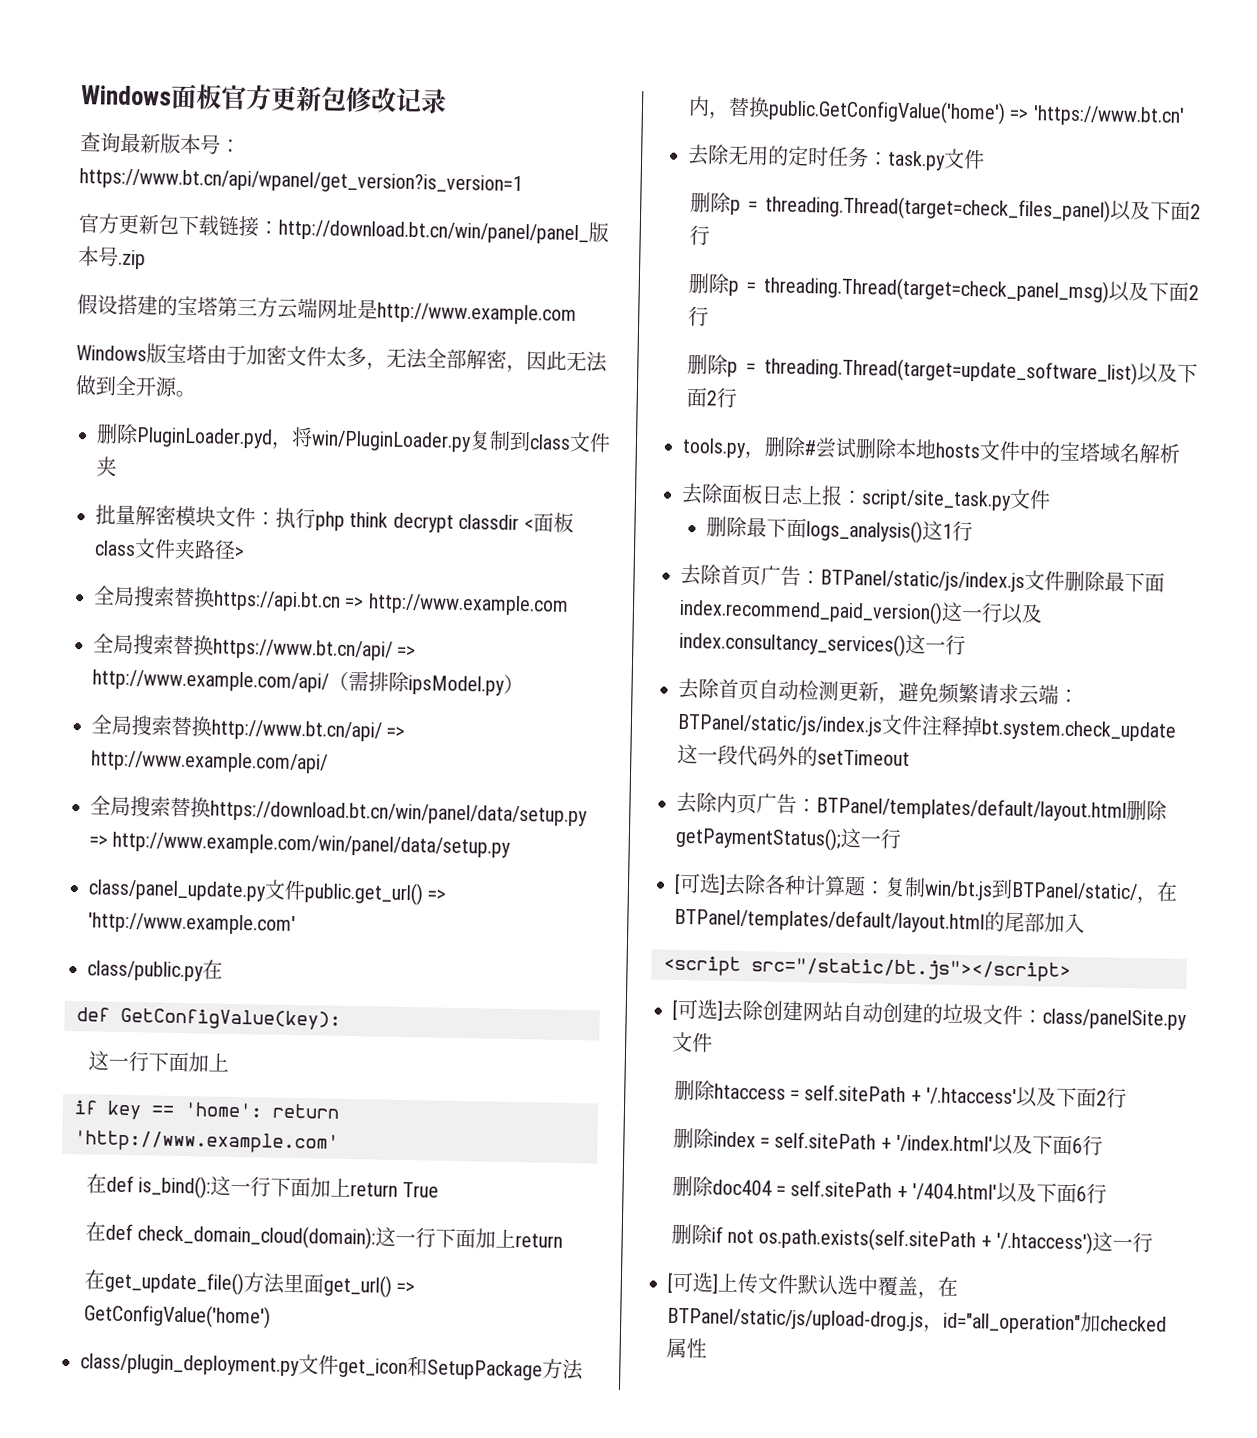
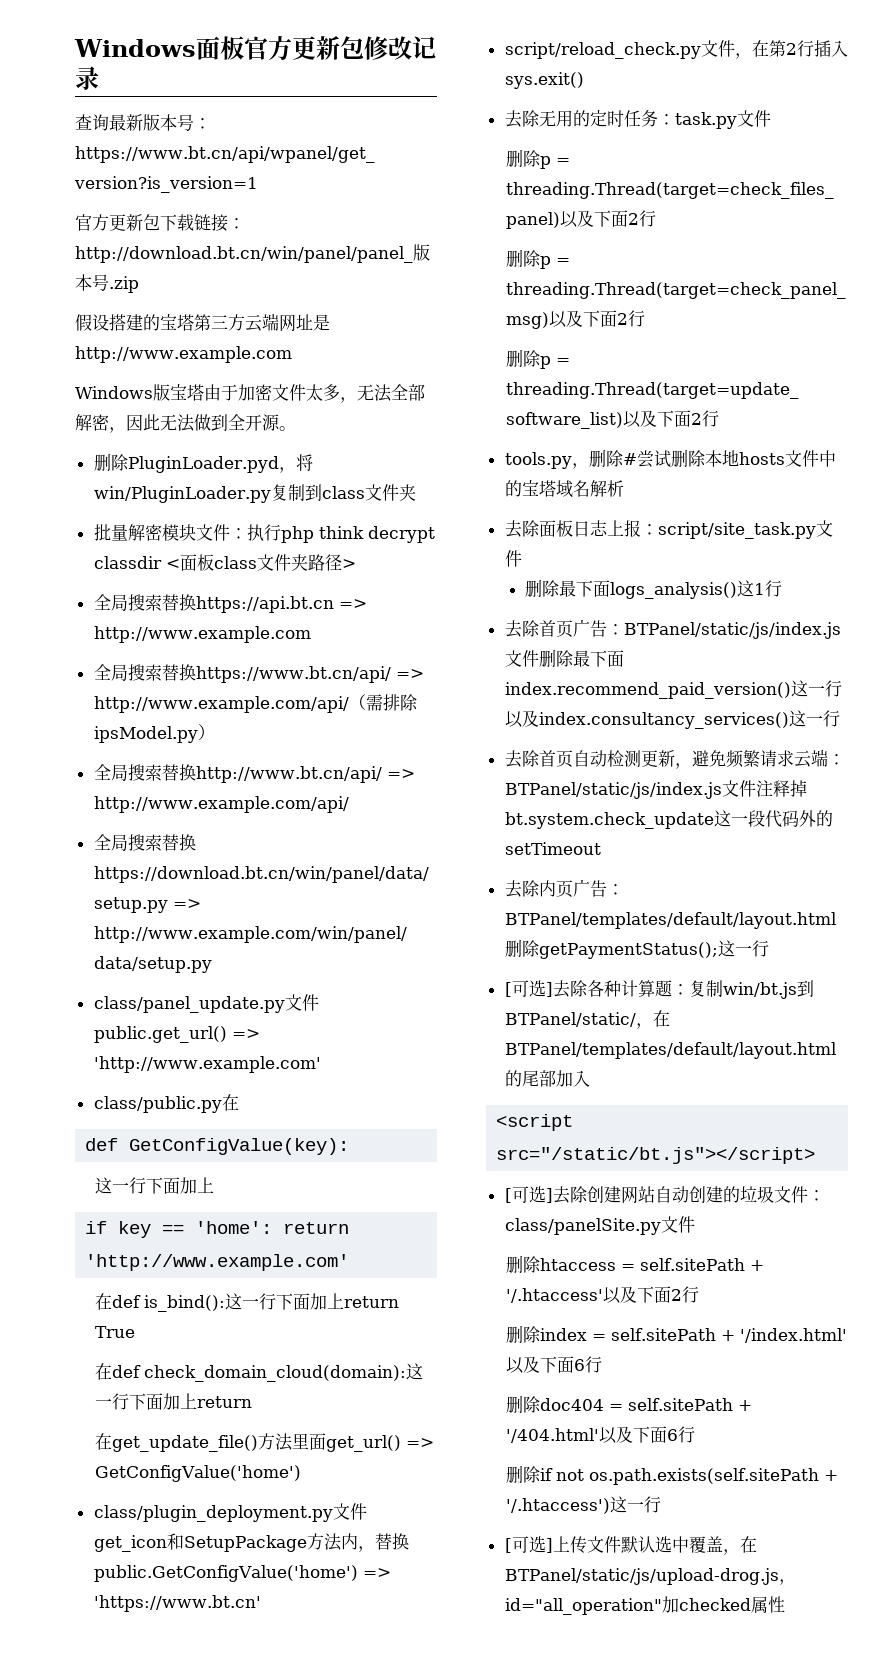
+ script/reload_check.py文件，在第2行插入sys.exit()

